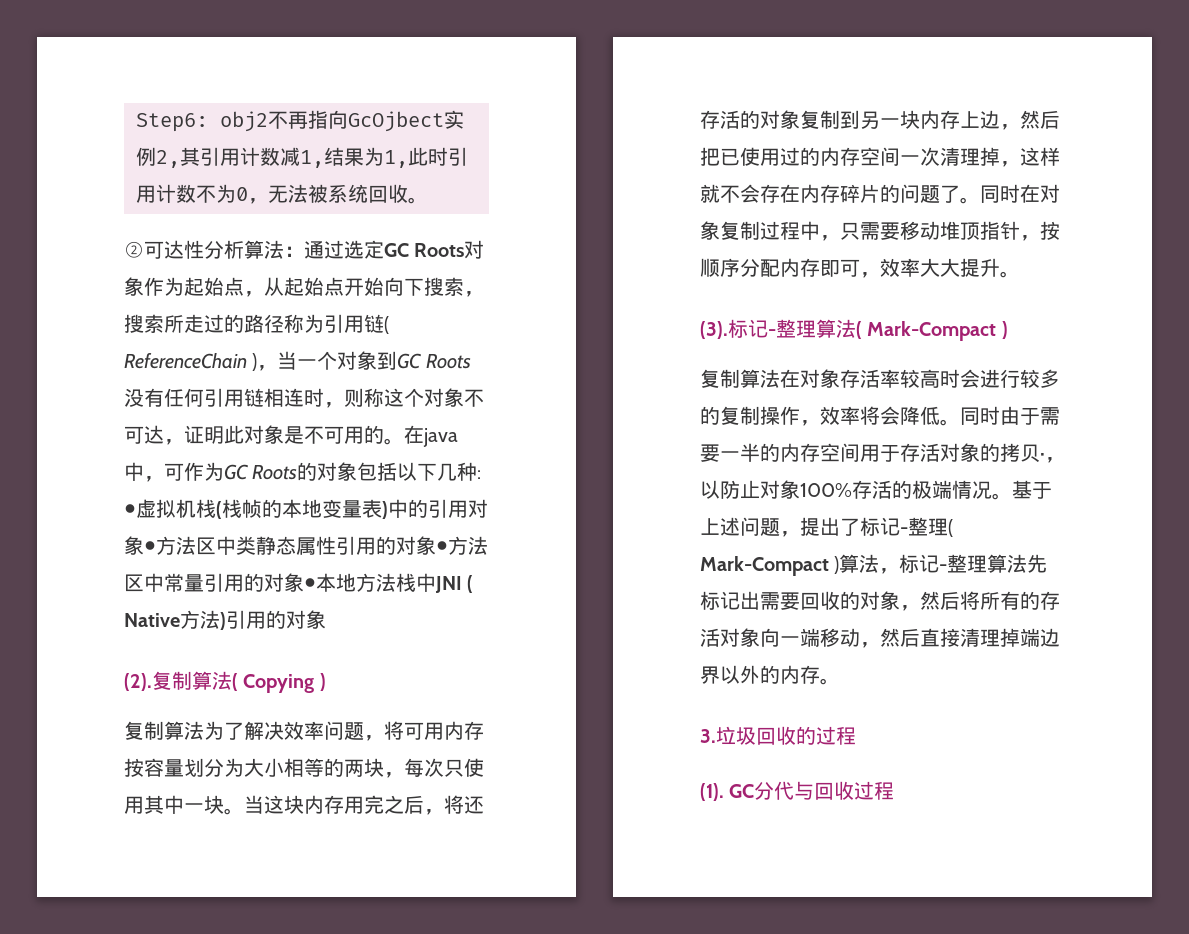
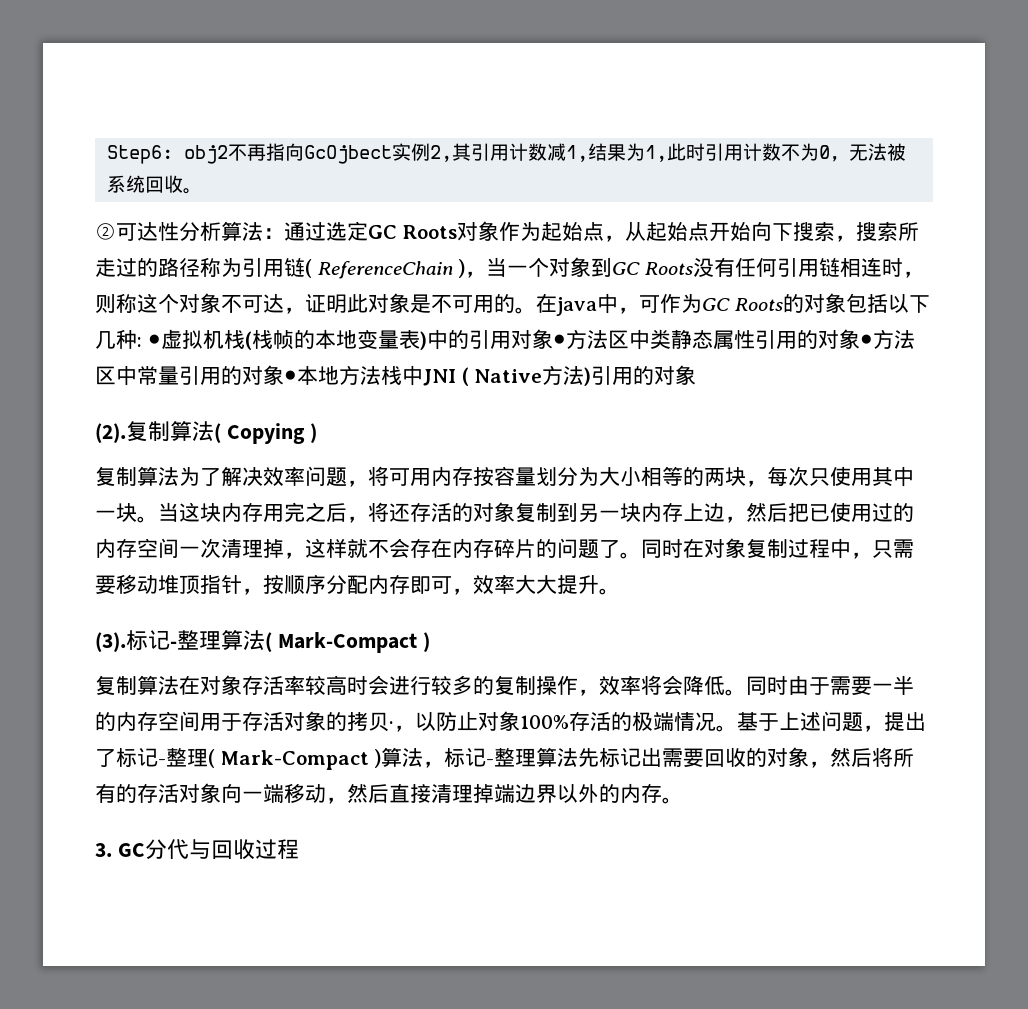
- 3.垃圾回收的过程
- (1). GC分代与回收过程
+ 3. GC分代与回收过程

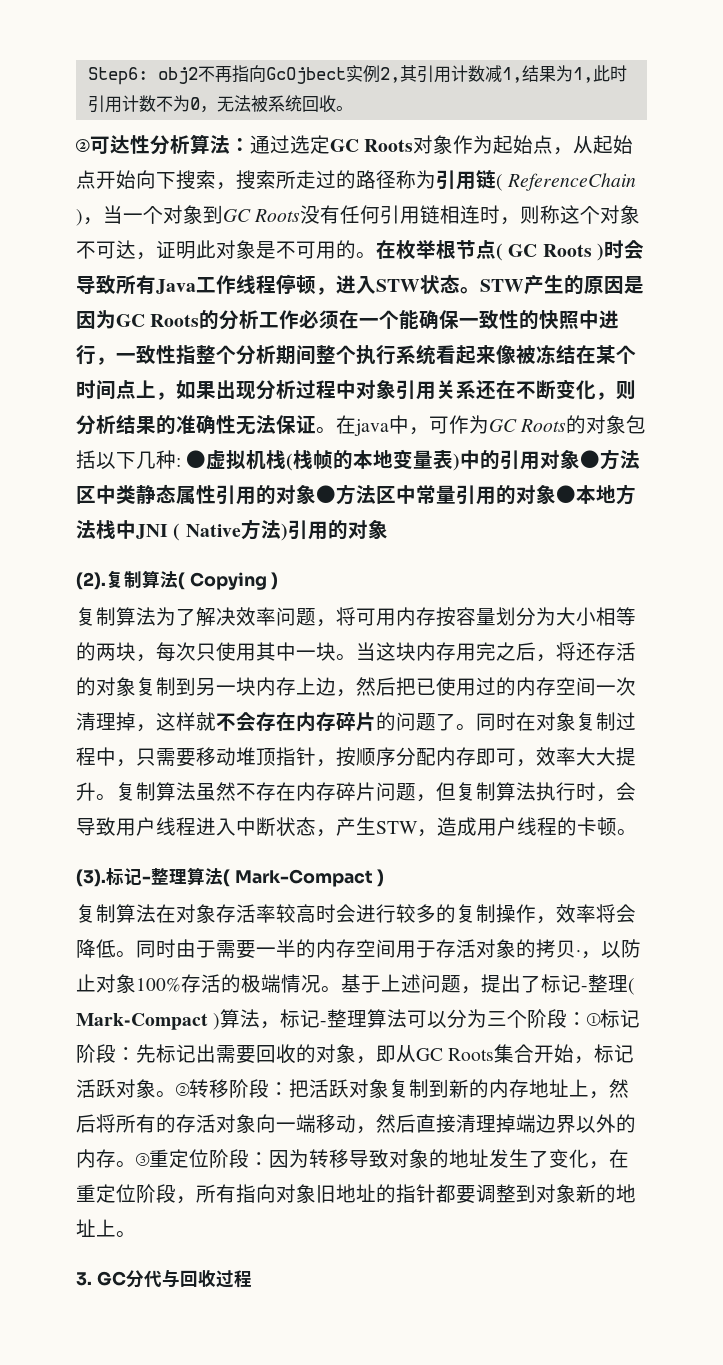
- 在java中，可作为GC Roots的对象包括以下几种: ●虚拟机栈(栈帧的本地变量表)中的引用对象●方法区中类静态属性引用的对象●方法区中常量引用的对象●本地方法栈中JNI ( Native方法)引用的对象
+ 在枚举根节点( GC Roots )时会导致所有Java工作线程停顿，进入STW状态。STW产生的原因是因为GC Roots的分析工作必须在一个能确保一致性的快照中进行，一致性指整个分析期间整个执行系统看起来像被冻结在某个时间点上，如果出现分析过程中对象引用关系还在不断变化，则分析结果的准确性无法保证。在java中，可作为GC Roots的对象包括以下几种: ●虚拟机栈(栈帧的本地变量表)中的引用对象●方法区中类静态属性引用的对象●方法区中常量引用的对象●本地方法栈中JNI ( Native方法)引用的对象
+ 复制算法虽然不存在内存碎片问题，但复制算法执行时，会导致用户线程进入中断状态，产生STW，造成用户线程的卡顿。
- 基于上述问题，提出了标记-整理( Mark-Compact )算法，标记-整理算法先标记出需要回收的对象，然后将所有的存活对象向一端移动，然后直接清理掉端边界以外的内存。
+ 基于上述问题，提出了标记-整理( Mark-Compact )算法，标记-整理算法可以分为三个阶段：①标记阶段：先标记出需要回收的对象，即从GC Roots集合开始，标记活跃对象。②转移阶段：把活跃对象复制到新的内存地址上，然后将所有的存活对象向一端移动，然后直接清理掉端边界以外的内存。③重定位阶段：因为转移导致对象的地址发生了变化，在重定位阶段，所有指向对象旧地址的指针都要调整到对象新的地址上。

